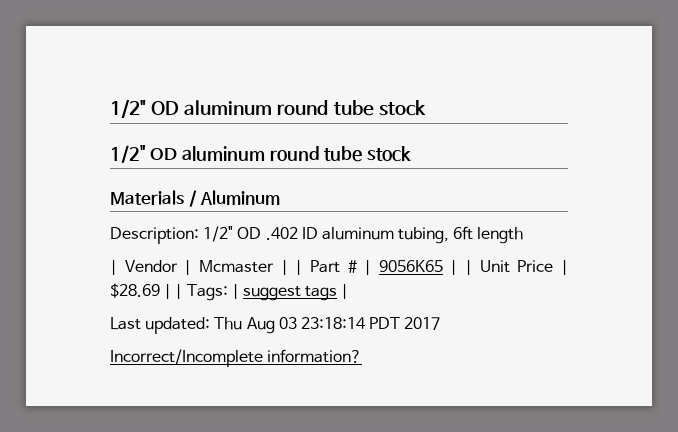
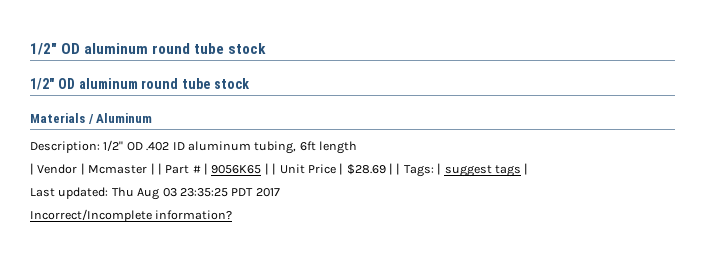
- Last updated: Thu Aug 03 23:18:14 PDT 2017
+ Last updated: Thu Aug 03 23:35:25 PDT 2017

